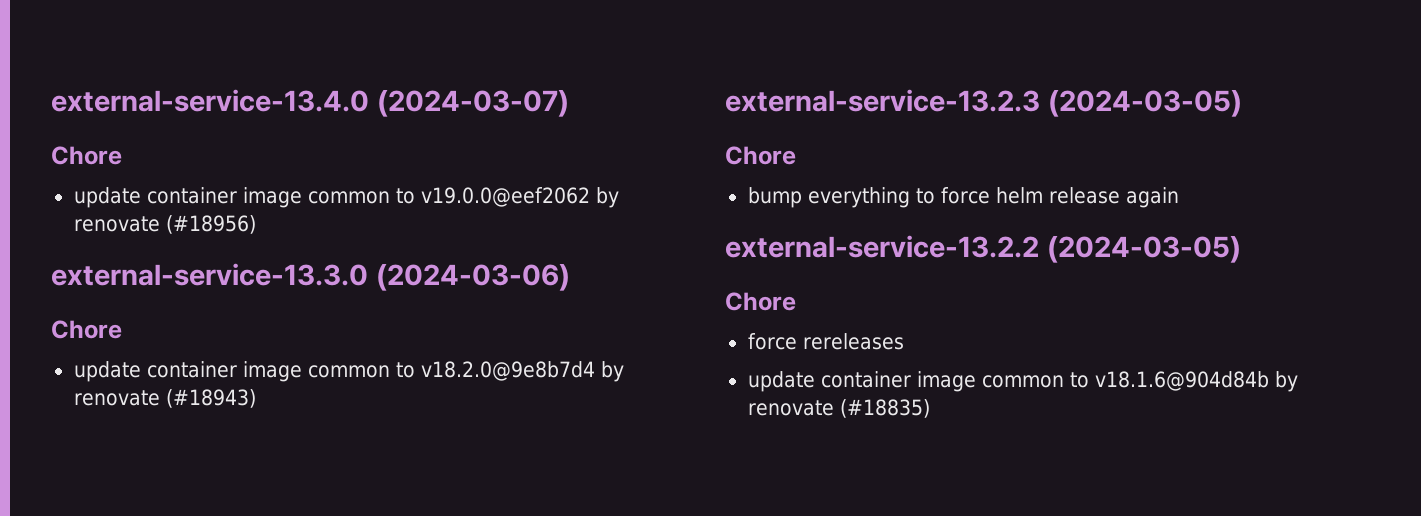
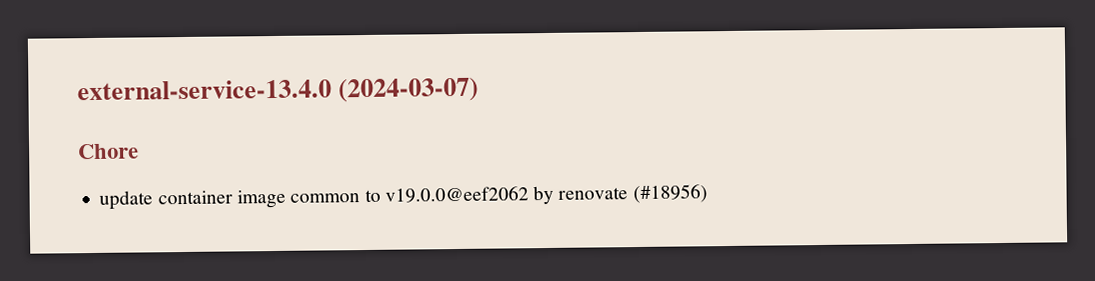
- external-service-13.3.0 (2024-03-06)
- Chore
- update container image common to v18.2.0@9e8b7d4 by renovate (#18943)
- external-service-13.2.3 (2024-03-05)
- Chore
- bump everything to force helm release again
- external-service-13.2.2 (2024-03-05)
- Chore
- force rereleases
- update container image common to v18.1.6@904d84b by renovate (#18835)

